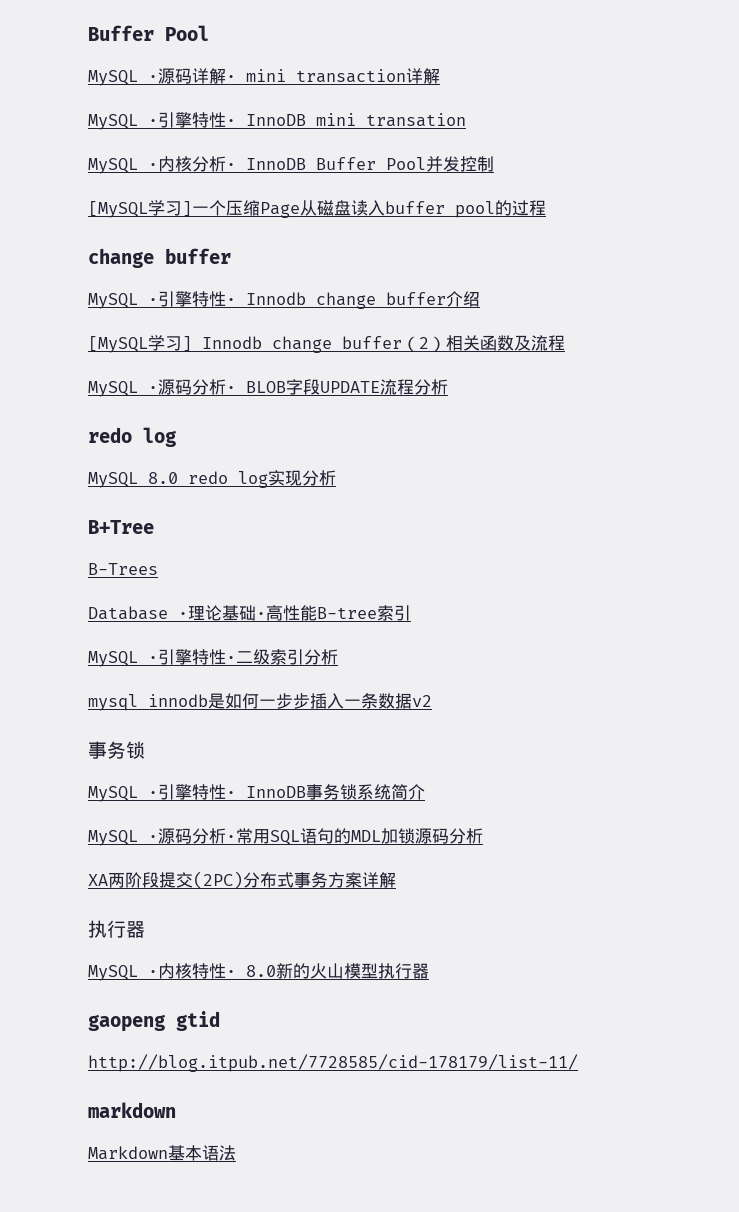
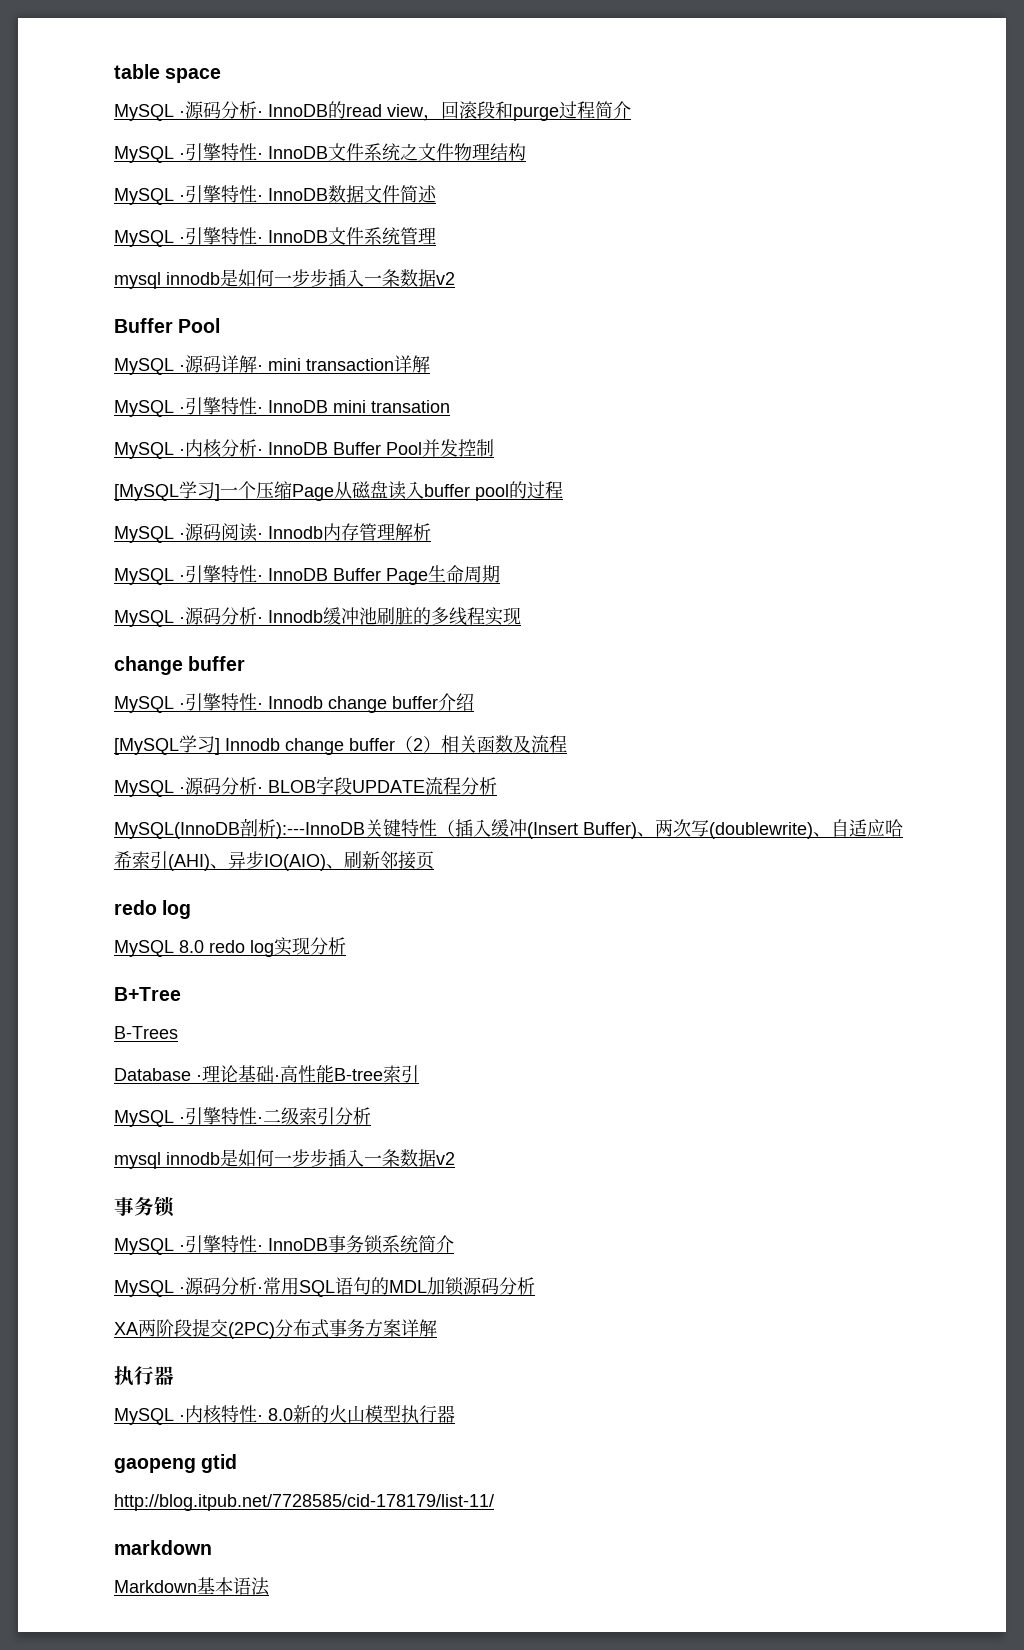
+ table space
+ MySQL ·源码分析· InnoDB的read view，回滚段和purge过程简介
+ MySQL ·引擎特性· InnoDB文件系统之文件物理结构
+ MySQL ·引擎特性· InnoDB数据文件简述
+ MySQL ·引擎特性· InnoDB文件系统管理
+ mysql innodb是如何一步步插入一条数据v2
+ MySQL ·源码阅读· Innodb内存管理解析
+ MySQL ·引擎特性· InnoDB Buffer Page生命周期
+ MySQL ·源码分析· Innodb缓冲池刷脏的多线程实现
+ MySQL(InnoDB剖析):---InnoDB关键特性（插入缓冲(Insert Buffer)、两次写(doublewrite)、自适应哈希索引(AHI)、异步IO(AIO)、刷新邻接页

